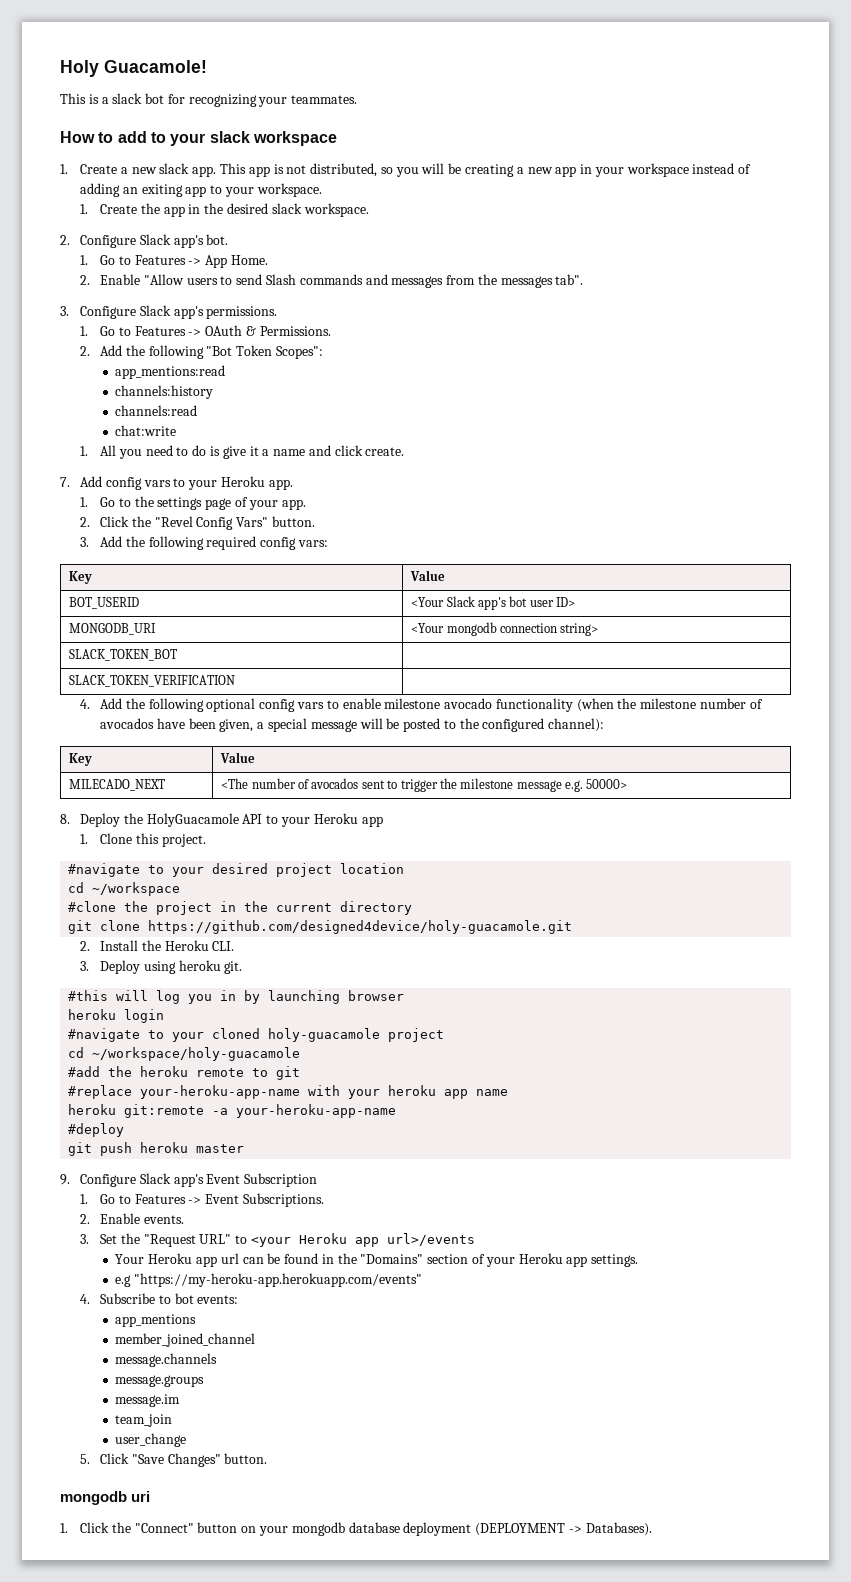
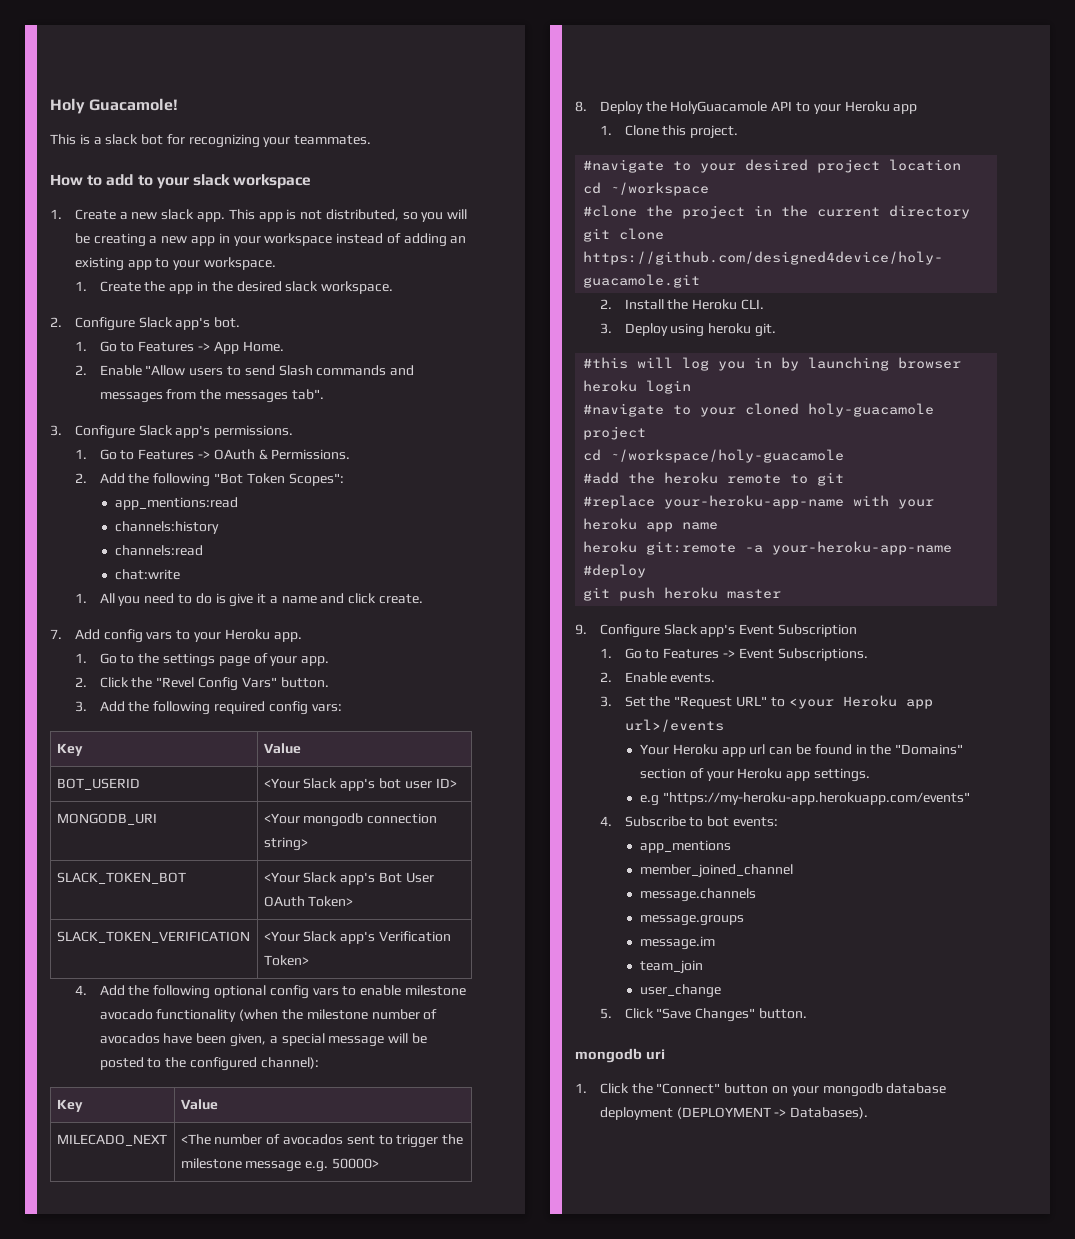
- This app is not distributed, so you will be creating a new app in your workspace instead of adding an exiting app to your workspace.
+ This app is not distributed, so you will be creating a new app in your workspace instead of adding an existing app to your workspace.
- SLACK_TOKEN_BOT |
- SLACK_TOKEN_VERIFICATION |
+ SLACK_TOKEN_BOT | <Your Slack app's Bot User OAuth Token>
+ SLACK_TOKEN_VERIFICATION | <Your Slack app's Verification Token>

